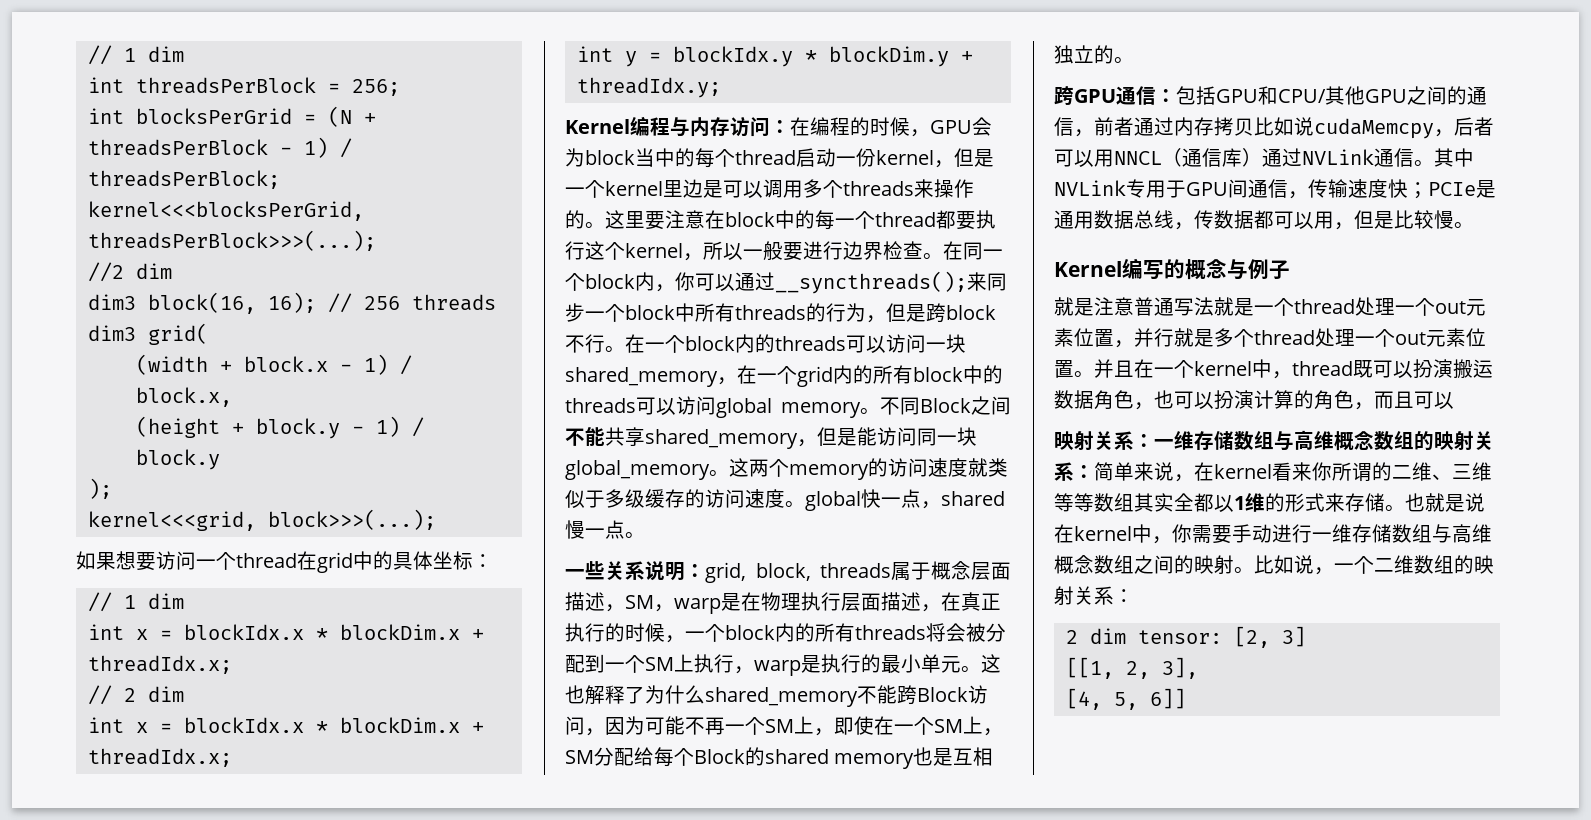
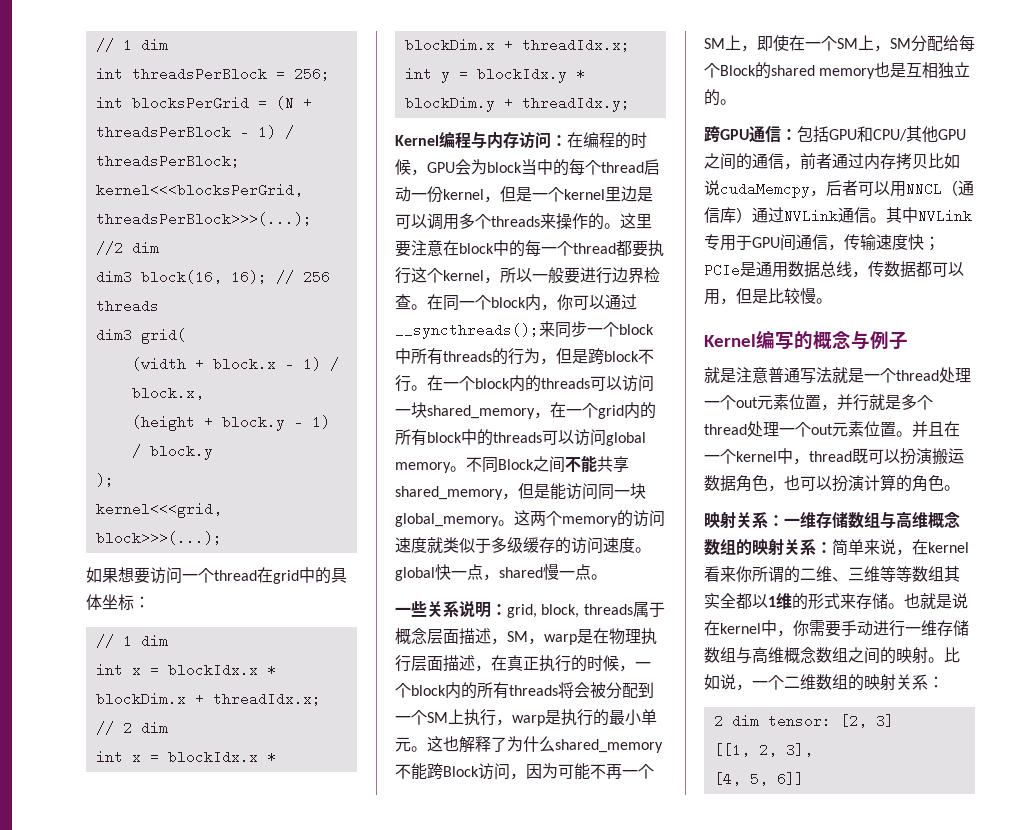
- 并且在一个kernel中，thread既可以扮演搬运数据角色，也可以扮演计算的角色，而且可以
+ 并且在一个kernel中，thread既可以扮演搬运数据角色，也可以扮演计算的角色。

